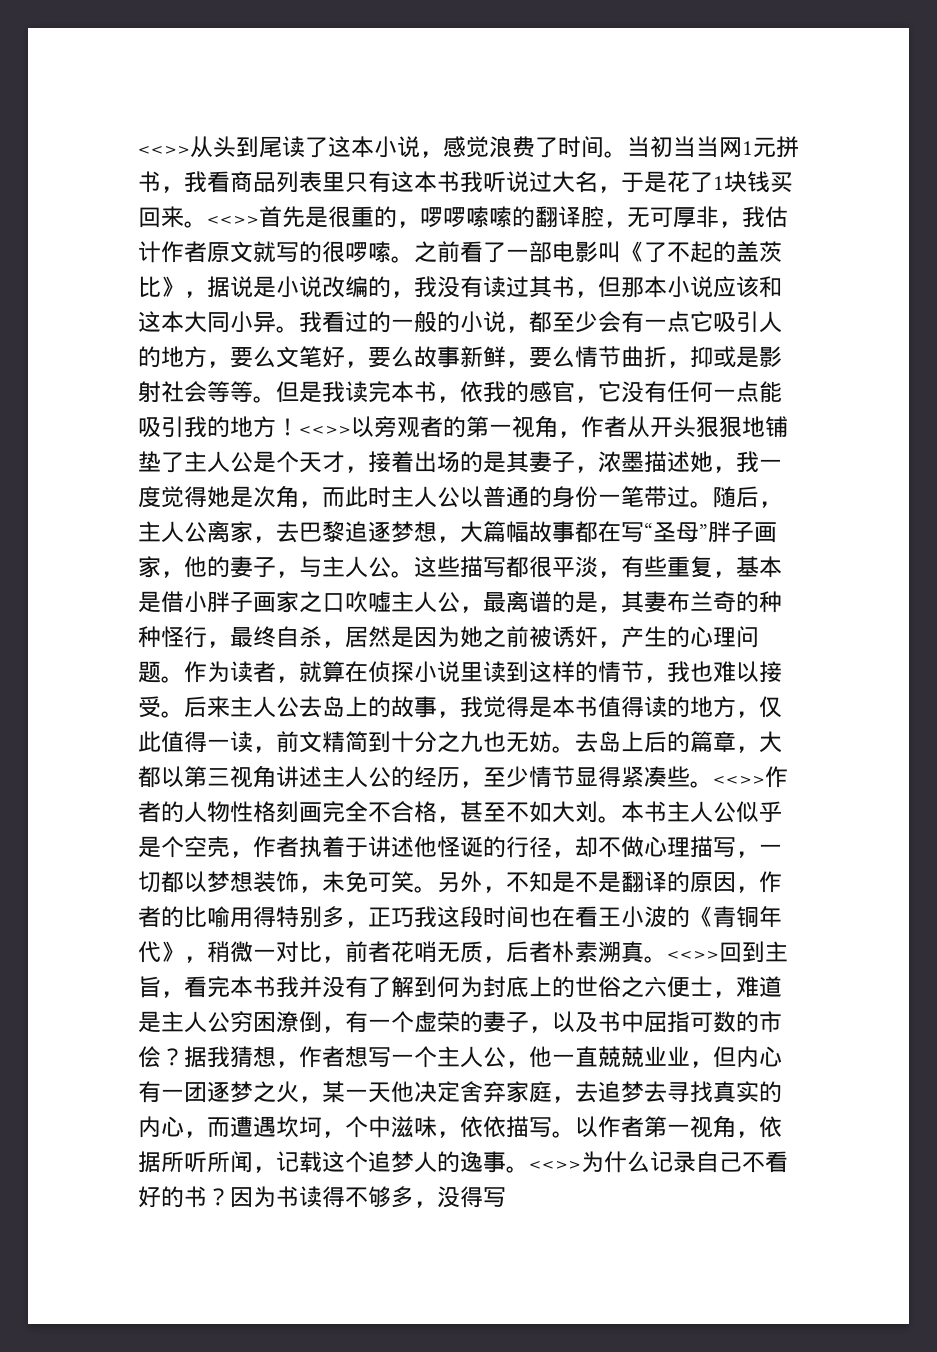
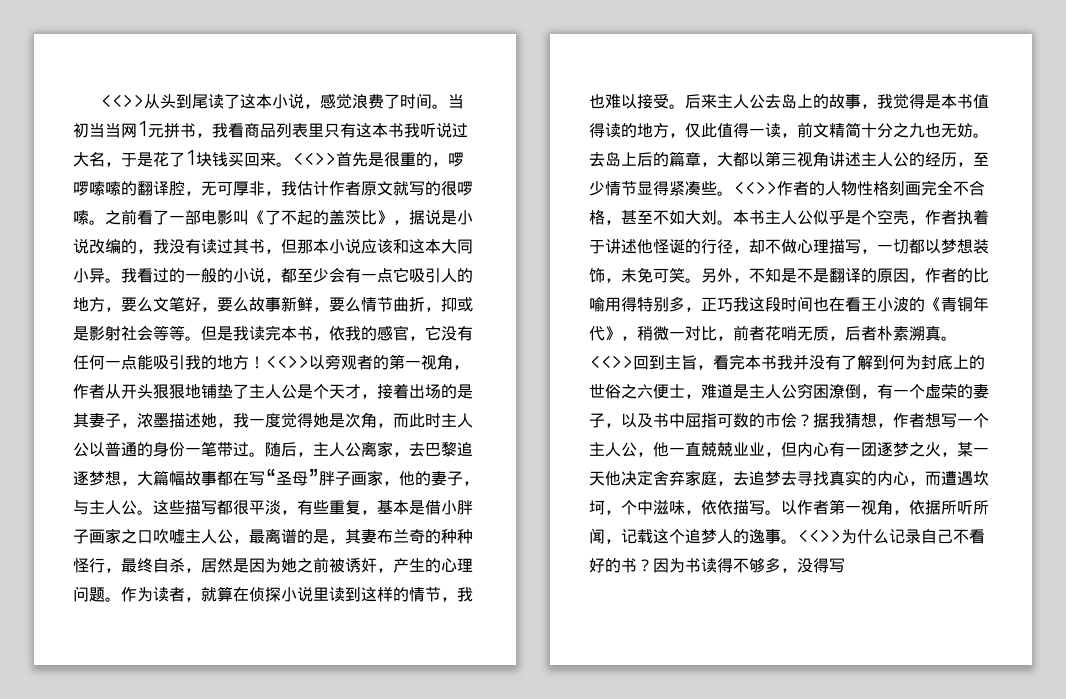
- 后来主人公去岛上的故事，我觉得是本书值得读的地方，仅此值得一读，前文精简到十分之九也无妨。
+ 后来主人公去岛上的故事，我觉得是本书值得读的地方，仅此值得一读，前文精简十分之九也无妨。

